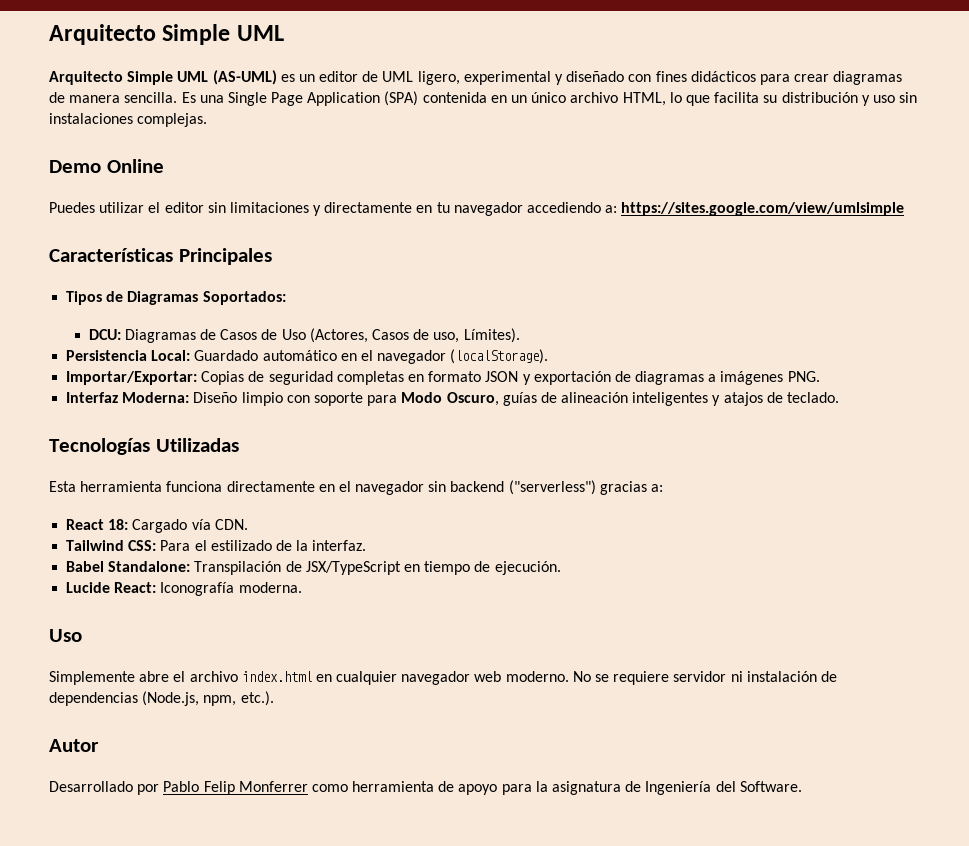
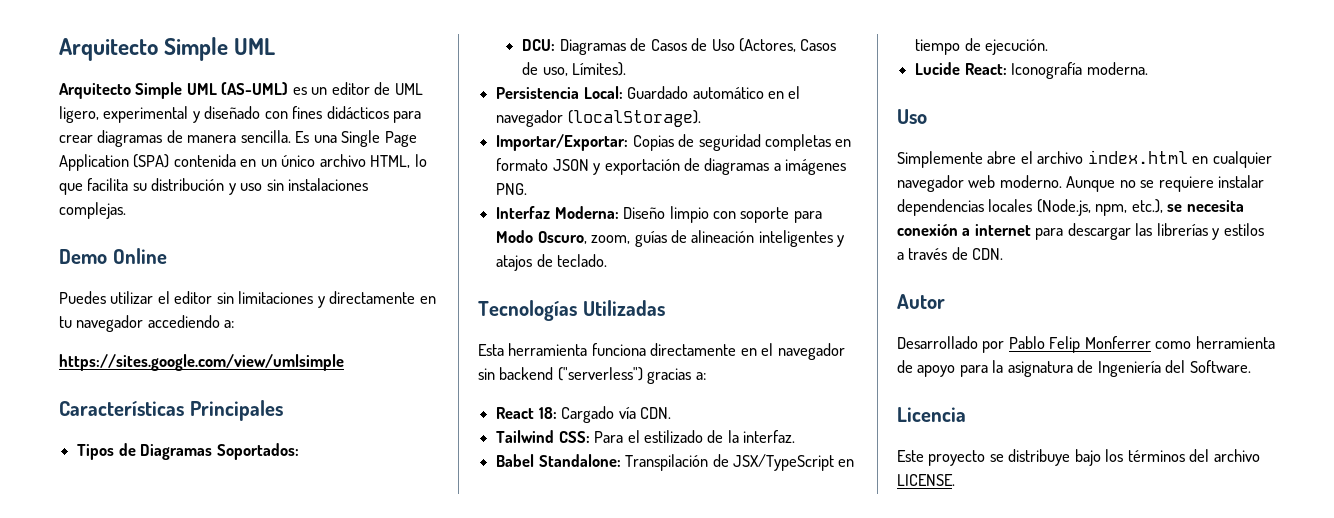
- Puedes utilizar el editor sin limitaciones y directamente en tu navegador accediendo a: https://sites.google.com/view/umlsimple
+ Puedes utilizar el editor sin limitaciones y directamente en tu navegador accediendo a:
+ https://sites.google.com/view/umlsimple
- Interfaz Moderna: Diseño limpio con soporte para Modo Oscuro, guías de alineación inteligentes y atajos de teclado.
+ Interfaz Moderna: Diseño limpio con soporte para Modo Oscuro, zoom, guías de alineación inteligentes y atajos de teclado.
- No se requiere servidor ni instalación de dependencias (Node.js, npm, etc.).
+ Aunque no se requiere instalar dependencias locales (Node.js, npm, etc.), se necesita conexión a internet para descargar las librerías y estilos a través de CDN.
+ Licencia
+ Este proyecto se distribuye bajo los términos del archivo LICENSE.

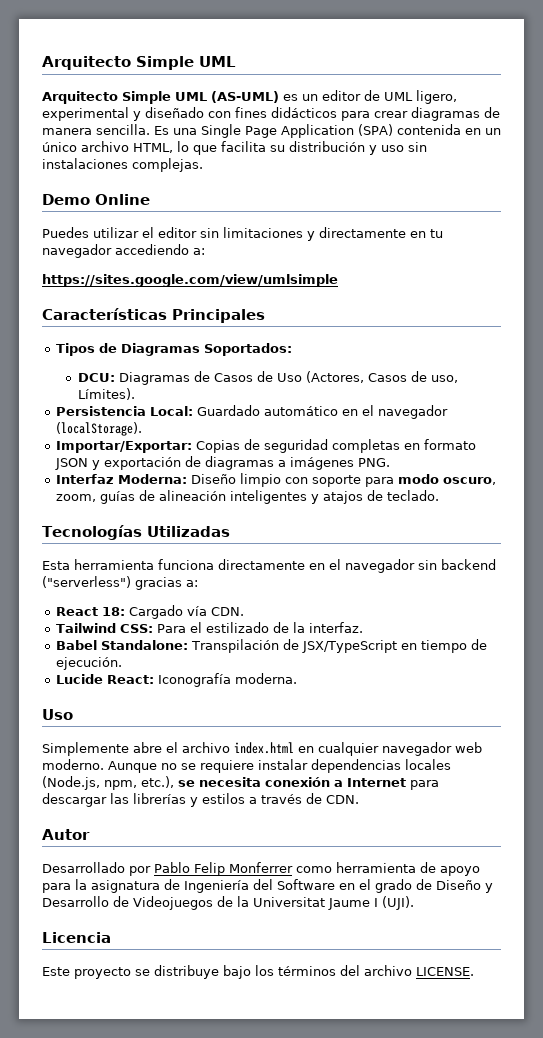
- Interfaz Moderna: Diseño limpio con soporte para Modo Oscuro, zoom, guías de alineación inteligentes y atajos de teclado.
+ Interfaz Moderna: Diseño limpio con soporte para modo oscuro, zoom, guías de alineación inteligentes y atajos de teclado.
- Aunque no se requiere instalar dependencias locales (Node.js, npm, etc.), se necesita conexión a internet para descargar las librerías y estilos a través de CDN.
+ Aunque no se requiere instalar dependencias locales (Node.js, npm, etc.), se necesita conexión a Internet para descargar las librerías y estilos a través de CDN.
- Desarrollado por Pablo Felip Monferrer como herramienta de apoyo para la asignatura de Ingeniería del Software.
+ Desarrollado por Pablo Felip Monferrer como herramienta de apoyo para la asignatura de Ingeniería del Software en el grado de Diseño y Desarrollo de Videojuegos de la Universitat Jaume I (UJI).

